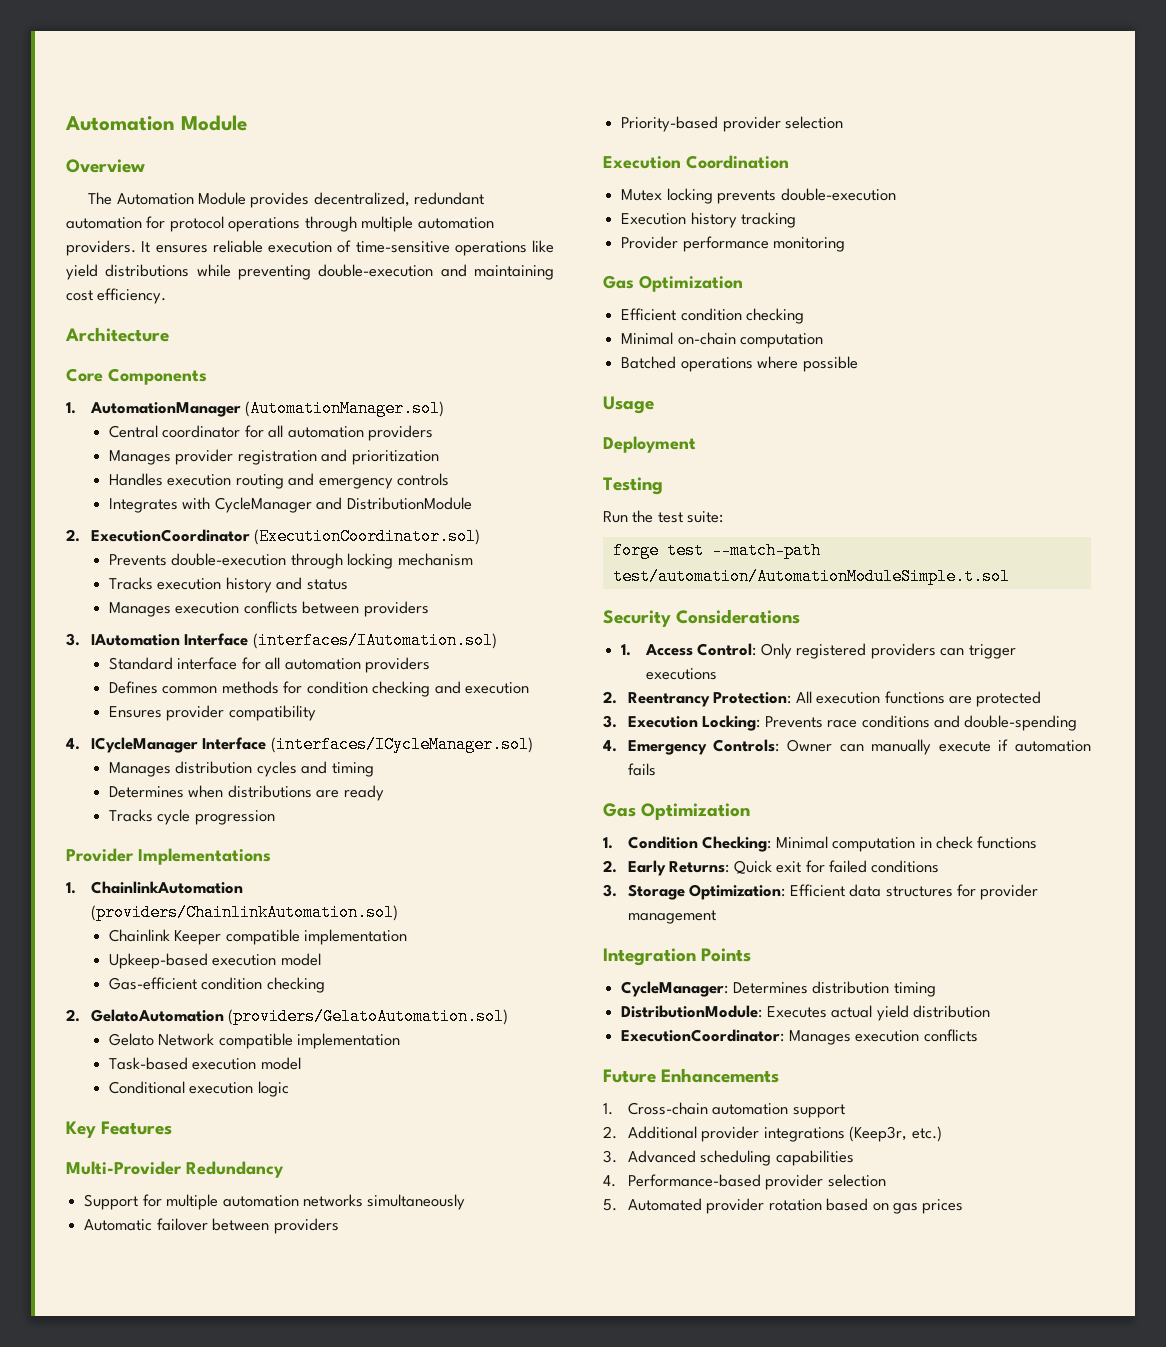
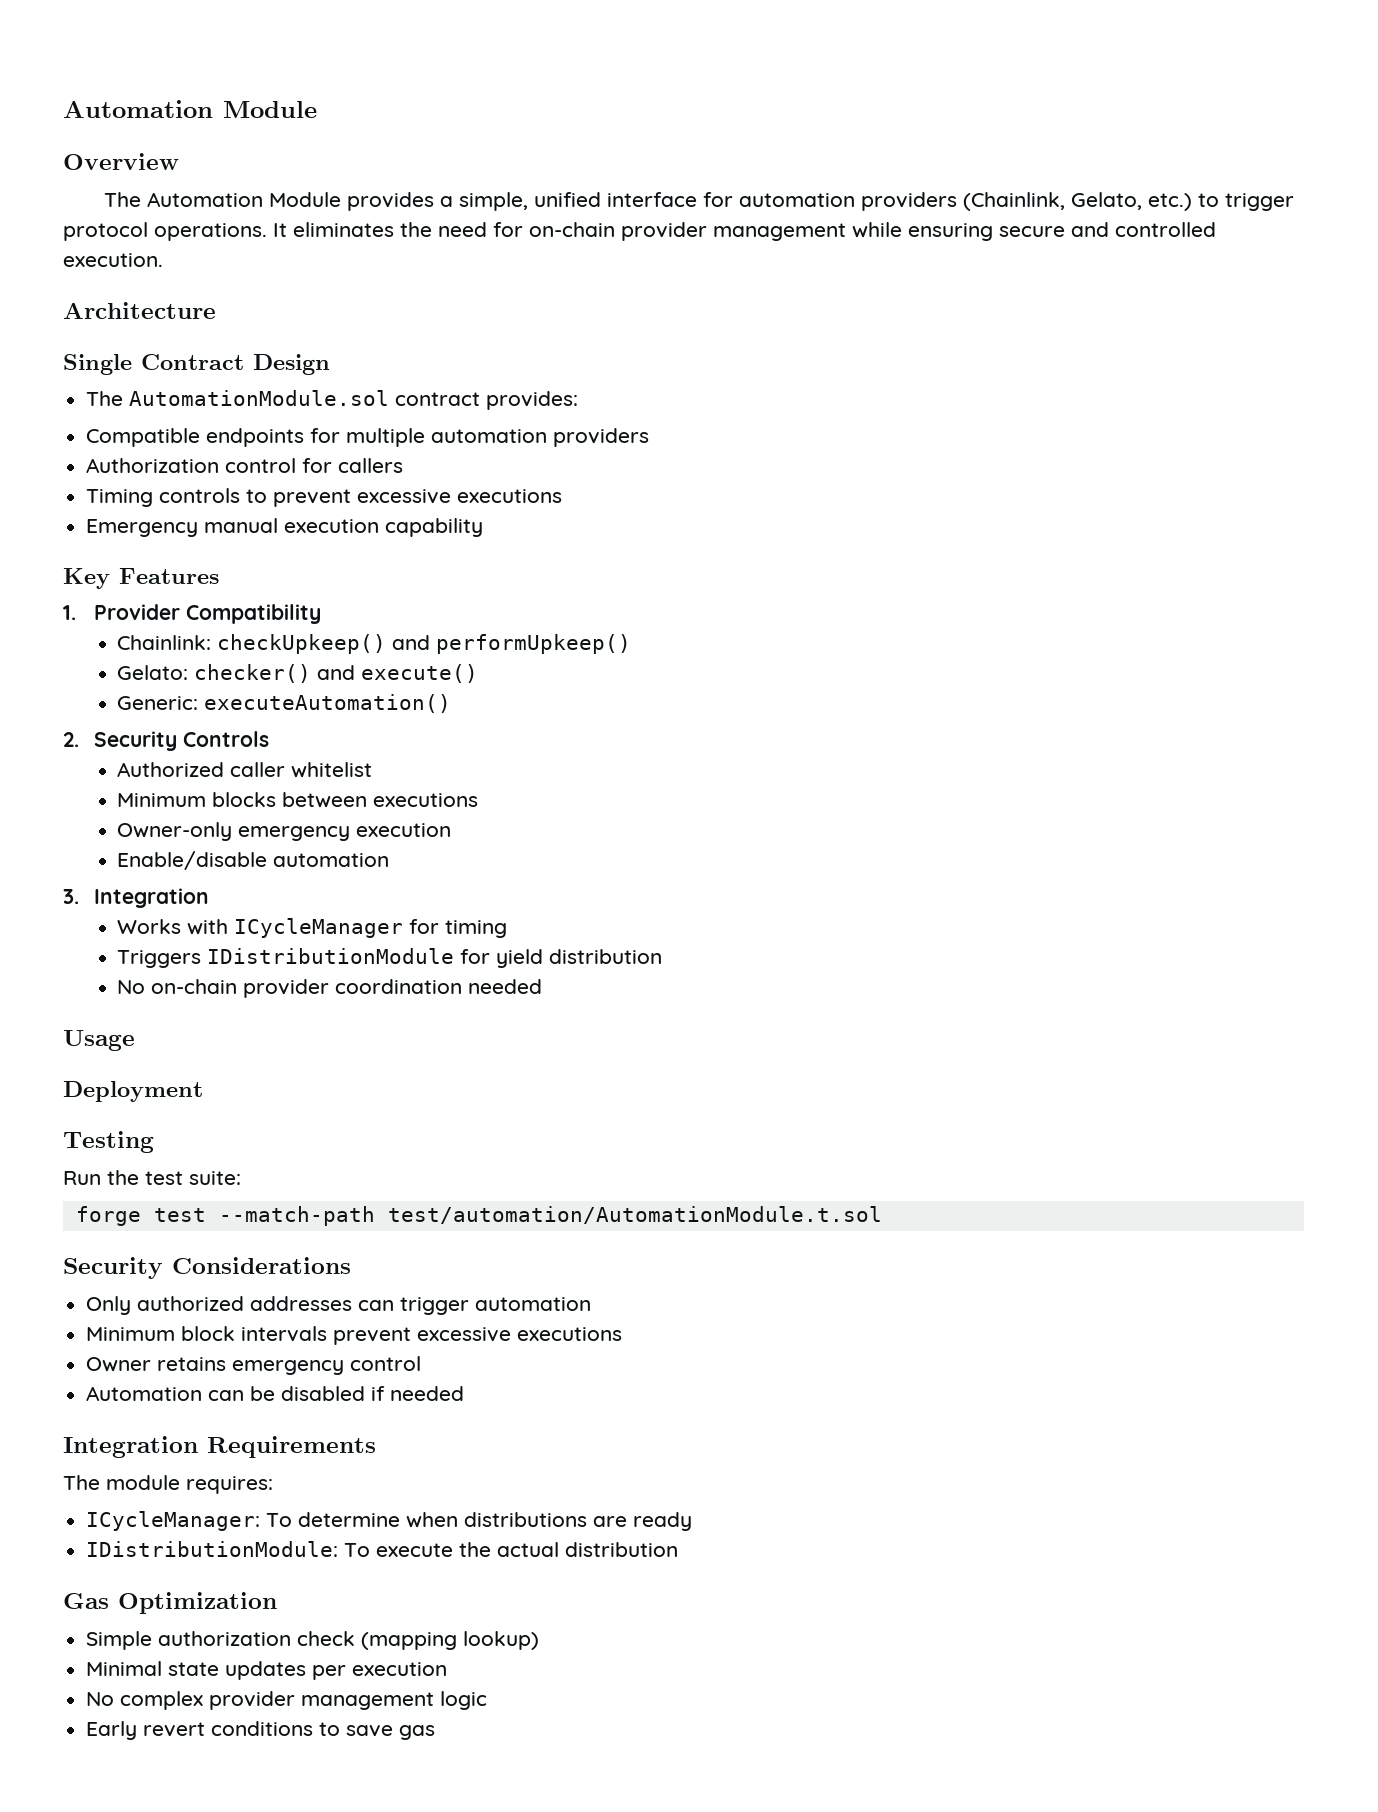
- The Automation Module provides decentralized, redundant automation for protocol operations through multiple automation providers. It ensures reliable execution of time-sensitive operations like yield distributions while preventing double-execution and maintaining cost efficiency.
+ The Automation Module provides a simple, unified interface for automation providers (Chainlink, Gelato, etc.) to trigger protocol operations. It eliminates the need for on-chain provider management while ensuring secure and controlled execution.
  Architecture
- Core Components
- 1. AutomationManager (AutomationManager.sol)
- Central coordinator for all automation providers
- Manages provider registration and prioritization
- Handles execution routing and emergency controls
- Integrates with CycleManager and DistributionModule
- 2. ExecutionCoordinator (ExecutionCoordinator.sol)
- Prevents double-execution through locking mechanism
- Tracks execution history and status
- Manages execution conflicts between providers
- 3. IAutomation Interface (interfaces/IAutomation.sol)
- Standard interface for all automation providers
- Defines common methods for condition checking and execution
- Ensures provider compatibility
- 4. ICycleManager Interface (interfaces/ICycleManager.sol)
- Manages distribution cycles and timing
- Determines when distributions are ready
- Tracks cycle progression
- Provider Implementations
- 1. ChainlinkAutomation (providers/ChainlinkAutomation.sol)
- Chainlink Keeper compatible implementation
- Upkeep-based execution model
- Gas-efficient condition checking
- 2. GelatoAutomation (providers/GelatoAutomation.sol)
- Gelato Network compatible implementation
- Task-based execution model
- Conditional execution logic
+ Single Contract Design
+ The AutomationModule.sol contract provides:
+ Compatible endpoints for multiple automation providers
+ Authorization control for callers
+ Timing controls to prevent excessive executions
+ Emergency manual execution capability
  Key Features
- Multi-Provider Redundancy
- Support for multiple automation networks simultaneously
- Automatic failover between providers
- Priority-based provider selection
- Execution Coordination
- Mutex locking prevents double-execution
- Execution history tracking
- Provider performance monitoring
- Gas Optimization
- Efficient condition checking
- Minimal on-chain computation
- Batched operations where possible
+ 1. Provider Compatibility
+ Chainlink: checkUpkeep() and performUpkeep()
+ Gelato: checker() and execute()
+ Generic: executeAutomation()
+ 2. Security Controls
+ Authorized caller whitelist
+ Minimum blocks between executions
+ Owner-only emergency execution
+ Enable/disable automation
+ 3. Integration
+ Works with ICycleManager for timing
+ Triggers IDistributionModule for yield distribution
+ No on-chain provider coordination needed
- forge test --match-path test/automation/AutomationModuleSimple.t.sol
+ forge test --match-path test/automation/AutomationModule.t.sol
- 1. Access Control: Only registered providers can trigger executions
- 2. Reentrancy Protection: All execution functions are protected
- 3. Execution Locking: Prevents race conditions and double-spending
- 4. Emergency Controls: Owner can manually execute if automation fails
+ Only authorized addresses can trigger automation
+ Minimum block intervals prevent excessive executions
+ Owner retains emergency control
+ Automation can be disabled if needed
+ Integration Requirements
+ The module requires:
+ ICycleManager: To determine when distributions are ready
+ IDistributionModule: To execute the actual distribution
  Gas Optimization
- 1. Condition Checking: Minimal computation in check functions
- 2. Early Returns: Quick exit for failed conditions
- 3. Storage Optimization: Efficient data structures for provider management
- Integration Points
- CycleManager: Determines distribution timing
- DistributionModule: Executes actual yield distribution
- ExecutionCoordinator: Manages execution conflicts
- Future Enhancements
- 1. Cross-chain automation support
- 2. Additional provider integrations (Keep3r, etc.)
- 3. Advanced scheduling capabilities
- 4. Performance-based provider selection
- 5. Automated provider rotation based on gas prices
+ Simple authorization check (mapping lookup)
+ Minimal state updates per execution
+ No complex provider management logic
+ Early revert conditions to save gas

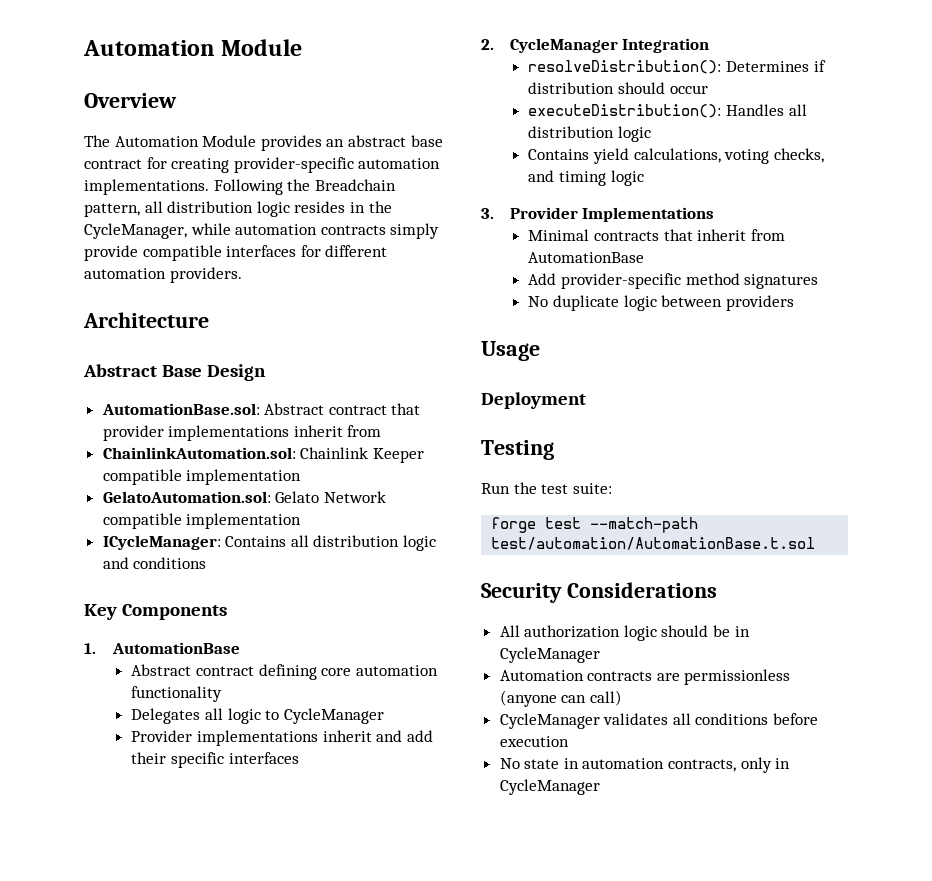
- The Automation Module provides a simple, unified interface for automation providers (Chainlink, Gelato, etc.) to trigger protocol operations. It eliminates the need for on-chain provider management while ensuring secure and controlled execution.
+ The Automation Module provides an abstract base contract for creating provider-specific automation implementations. Following the Breadchain pattern, all distribution logic resides in the CycleManager, while automation contracts simply provide compatible interfaces for different automation providers.
- Single Contract Design
+ Abstract Base Design
- The AutomationModule.sol contract provides:
- Compatible endpoints for multiple automation providers
- Authorization control for callers
- Timing controls to prevent excessive executions
- Emergency manual execution capability
- Key Features
- 1. Provider Compatibility
- Chainlink: checkUpkeep() and performUpkeep()
- Gelato: checker() and execute()
- Generic: executeAutomation()
- 2. Security Controls
- Authorized caller whitelist
- Minimum blocks between executions
- Owner-only emergency execution
- Enable/disable automation
- 3. Integration
- Works with ICycleManager for timing
- Triggers IDistributionModule for yield distribution
- No on-chain provider coordination needed
+ AutomationBase.sol: Abstract contract that provider implementations inherit from
+ ChainlinkAutomation.sol: Chainlink Keeper compatible implementation
+ GelatoAutomation.sol: Gelato Network compatible implementation
+ ICycleManager: Contains all distribution logic and conditions
+ Key Components
+ 1. AutomationBase
+ Abstract contract defining core automation functionality
+ Delegates all logic to CycleManager
+ Provider implementations inherit and add their specific interfaces
+ 2. CycleManager Integration
+ resolveDistribution(): Determines if distribution should occur
+ executeDistribution(): Handles all distribution logic
+ Contains yield calculations, voting checks, and timing logic
+ 3. Provider Implementations
+ Minimal contracts that inherit from AutomationBase
+ Add provider-specific method signatures
+ No duplicate logic between providers
- forge test --match-path test/automation/AutomationModule.t.sol
+ forge test --match-path test/automation/AutomationBase.t.sol
- Only authorized addresses can trigger automation
- Minimum block intervals prevent excessive executions
- Owner retains emergency control
- Automation can be disabled if needed
- Integration Requirements
- The module requires:
- ICycleManager: To determine when distributions are ready
- IDistributionModule: To execute the actual distribution
- Gas Optimization
- Simple authorization check (mapping lookup)
- Minimal state updates per execution
- No complex provider management logic
- Early revert conditions to save gas
+ All authorization logic should be in CycleManager
+ Automation contracts are permissionless (anyone can call)
+ CycleManager validates all conditions before execution
+ No state in automation contracts, only in CycleManager

